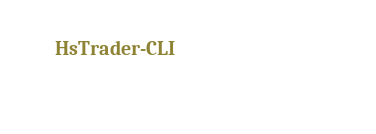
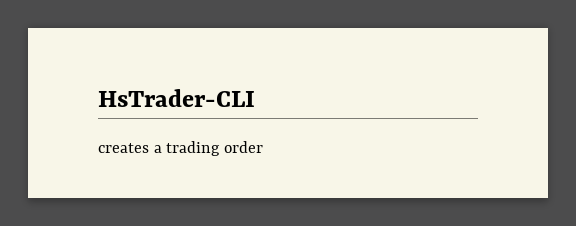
+ creates a trading order

